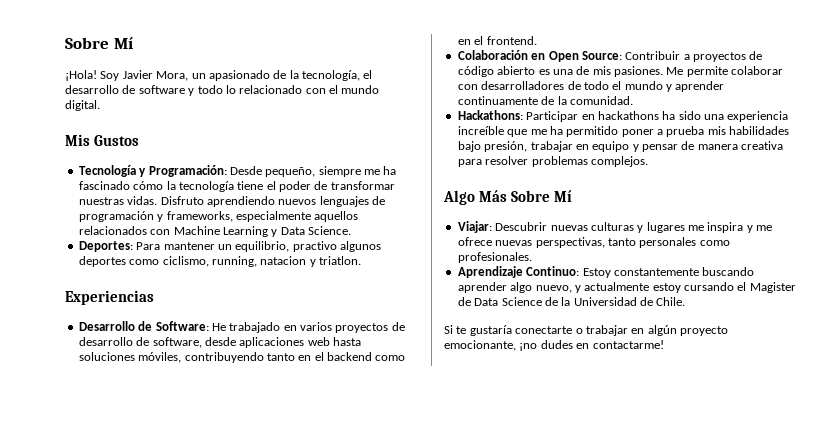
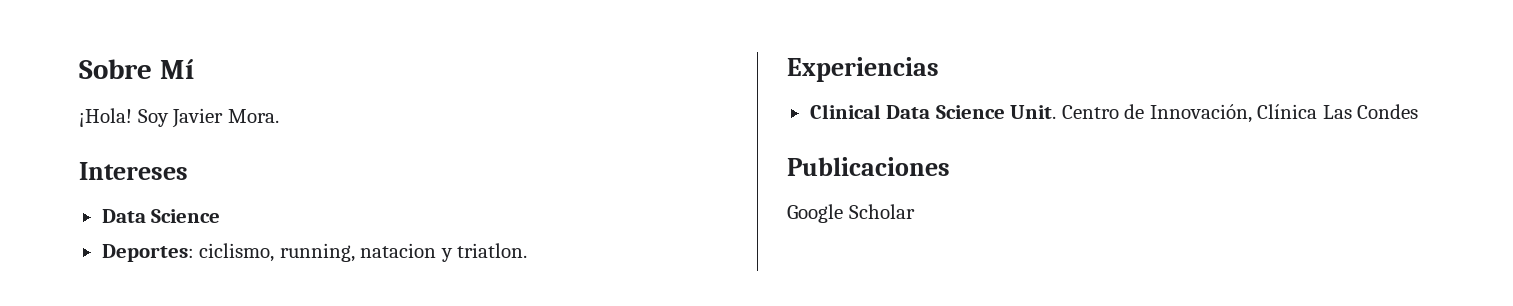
- Soy Javier Mora, un apasionado de la tecnología, el desarrollo de software y todo lo relacionado con el mundo digital.
- Mis Gustos
- Tecnología y Programación: Desde pequeño, siempre me ha fascinado cómo la tecnología tiene el poder de transformar nuestras vidas. Disfruto aprendiendo nuevos lenguajes de programación y frameworks, especialmente aquellos relacionados con Machine Learning y Data Science.
- Deportes: Para mantener un equilibrio, practivo algunos deportes como ciclismo, running, natacion y triatlon.
+ Soy Javier Mora.
+ Intereses
+ Data Science
+ Deportes: ciclismo, running, natacion y triatlon.
- Desarrollo de Software: He trabajado en varios proyectos de desarrollo de software, desde aplicaciones web hasta soluciones móviles, contribuyendo tanto en el backend como en el frontend.
- Colaboración en Open Source: Contribuir a proyectos de código abierto es una de mis pasiones. Me permite colaborar con desarrolladores de todo el mundo y aprender continuamente de la comunidad.
- Hackathons: Participar en hackathons ha sido una experiencia increíble que me ha permitido poner a prueba mis habilidades bajo presión, trabajar en equipo y pensar de manera creativa para resolver problemas complejos.
- Algo Más Sobre Mí
- Viajar: Descubrir nuevas culturas y lugares me inspira y me ofrece nuevas perspectivas, tanto personales como profesionales.
- Aprendizaje Continuo: Estoy constantemente buscando aprender algo nuevo, y actualmente estoy cursando el Magister de Data Science de la Universidad de Chile.
- Si te gustaría conectarte o trabajar en algún proyecto emocionante, ¡no dudes en contactarme!
+ Clinical Data Science Unit. Centro de Innovación, Clínica Las Condes
+ Publicaciones
+ Google Scholar

